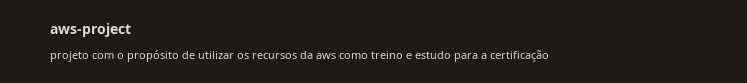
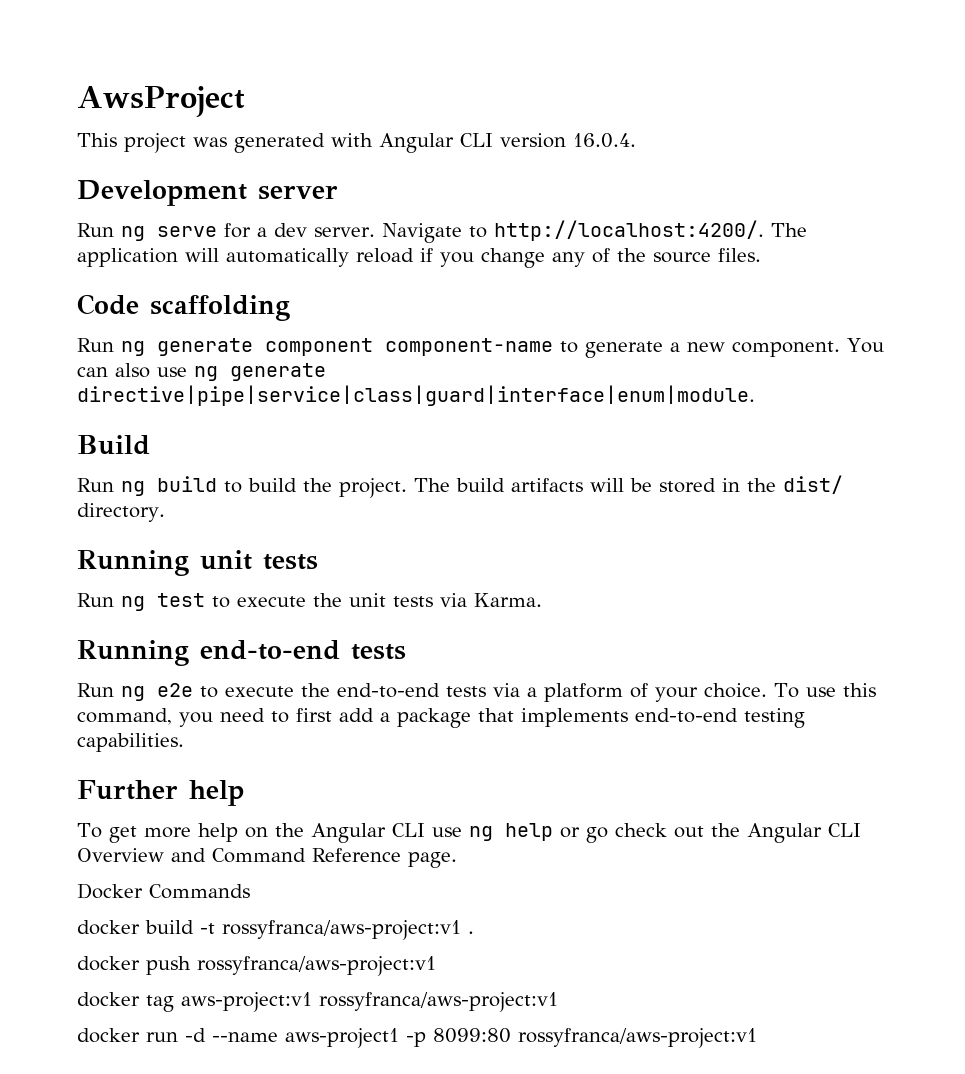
- aws-project
- projeto com o propósito de utilizar os recursos da aws como treino e estudo para a certificação
+ AwsProject
+ This project was generated with Angular CLI version 16.0.4.
+ Development server
+ Run ng serve for a dev server. Navigate to http://localhost:4200/. The application will automatically reload if you change any of the source files.
+ Code scaffolding
+ Run ng generate component component-name to generate a new component. You can also use ng generate directive|pipe|service|class|guard|interface|enum|module.
+ Build
+ Run ng build to build the project. The build artifacts will be stored in the dist/ directory.
+ Running unit tests
+ Run ng test to execute the unit tests via Karma.
+ Running end-to-end tests
+ Run ng e2e to execute the end-to-end tests via a platform of your choice. To use this command, you need to first add a package that implements end-to-end testing capabilities.
+ Further help
+ To get more help on the Angular CLI use ng help or go check out the Angular CLI Overview and Command Reference page.
+ Docker Commands
+ docker build -t rossyfranca/aws-project:v1 .
+ docker push rossyfranca/aws-project:v1
+ docker tag aws-project:v1 rossyfranca/aws-project:v1
+ docker run -d --name aws-project1 -p 8099:80 rossyfranca/aws-project:v1

